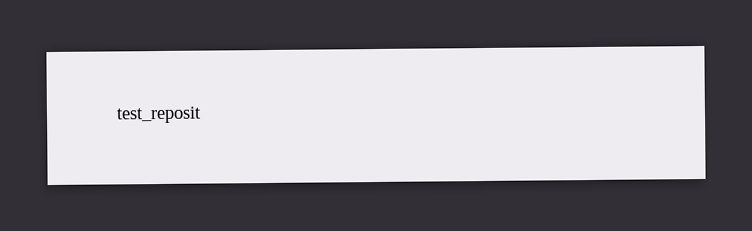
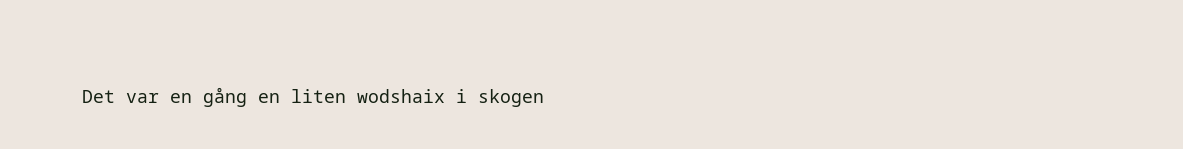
- test_reposit
+ Det var en gång en liten wodshaix i skogen

